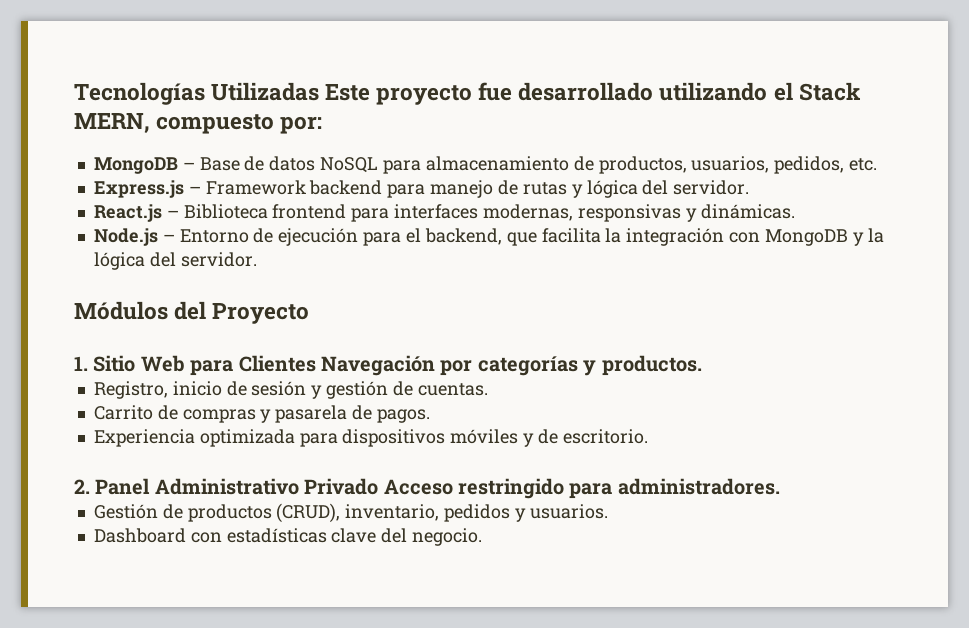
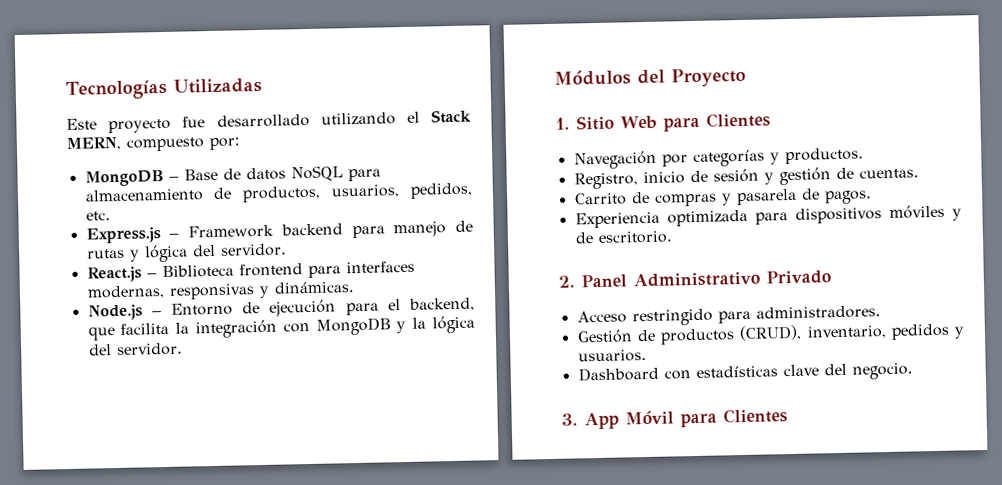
- Tecnologías Utilizadas Este proyecto fue desarrollado utilizando el Stack MERN, compuesto por:
+ Tecnologías Utilizadas
+ Este proyecto fue desarrollado utilizando el Stack MERN, compuesto por:
- 1. Sitio Web para Clientes Navegación por categorías y productos.
+ 1. Sitio Web para Clientes
+ Navegación por categorías y productos.
- 2. Panel Administrativo Privado Acceso restringido para administradores.
+ 2. Panel Administrativo Privado
+ Acceso restringido para administradores.
+ 3. App Móvil para Clientes

